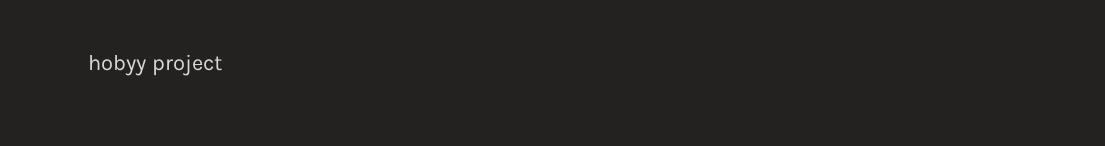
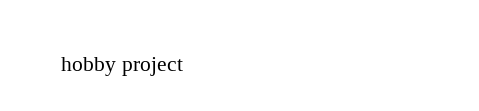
- hobyy project
+ hobby project

